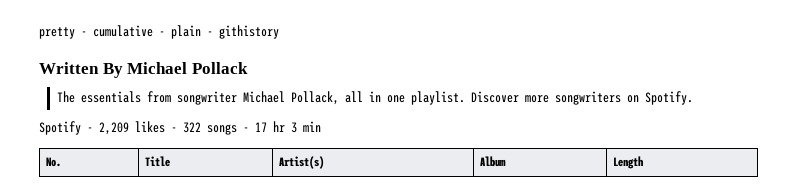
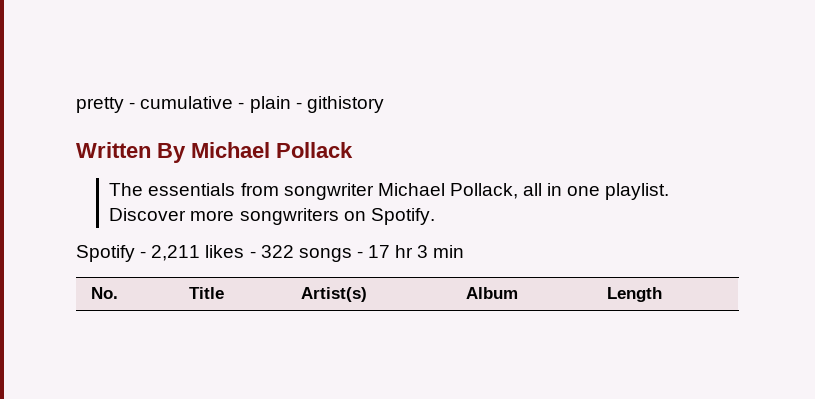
- Spotify - 2,209 likes - 322 songs - 17 hr 3 min
+ Spotify - 2,211 likes - 322 songs - 17 hr 3 min

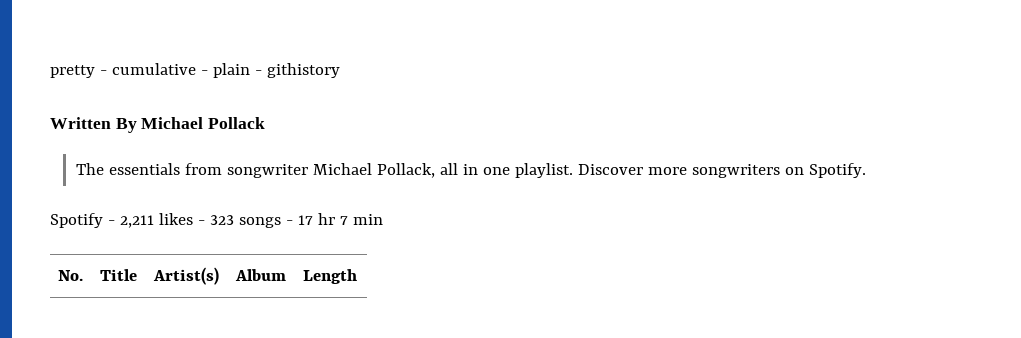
- Spotify - 2,211 likes - 322 songs - 17 hr 3 min
+ Spotify - 2,211 likes - 323 songs - 17 hr 7 min

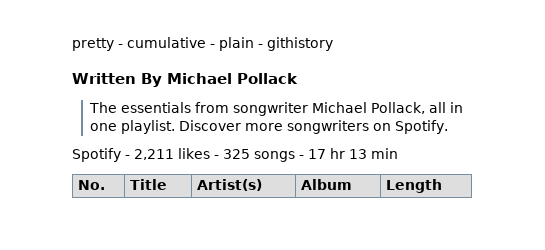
- Spotify - 2,211 likes - 323 songs - 17 hr 7 min
+ Spotify - 2,211 likes - 325 songs - 17 hr 13 min

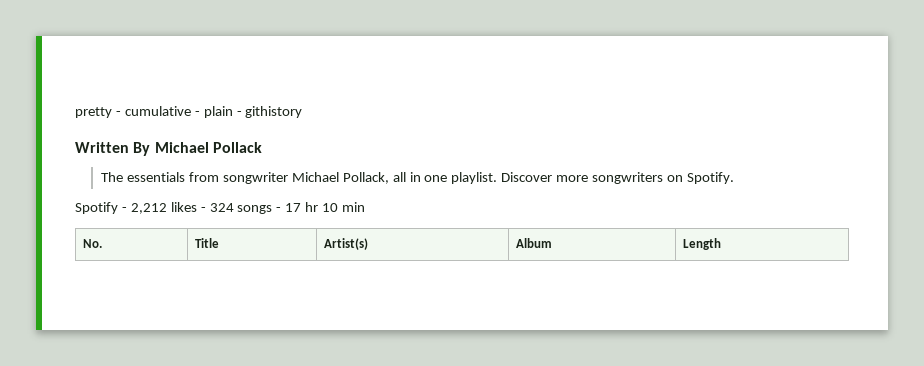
- Spotify - 2,211 likes - 325 songs - 17 hr 13 min
+ Spotify - 2,212 likes - 324 songs - 17 hr 10 min

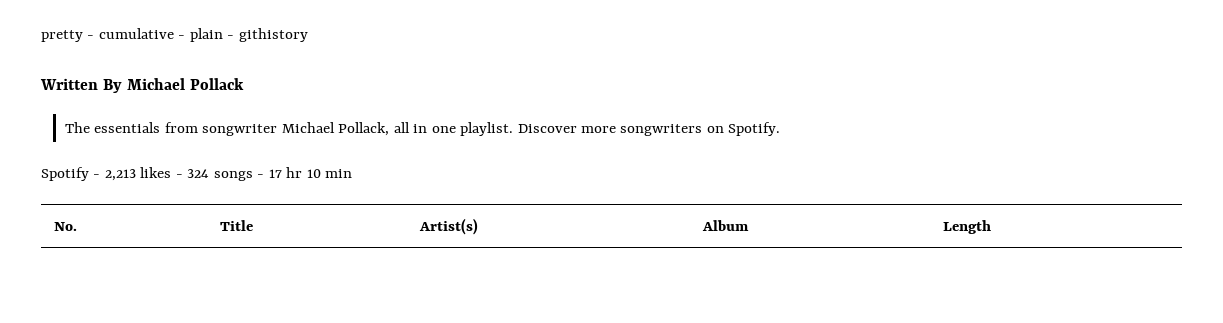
- Spotify - 2,212 likes - 324 songs - 17 hr 10 min
+ Spotify - 2,213 likes - 324 songs - 17 hr 10 min

